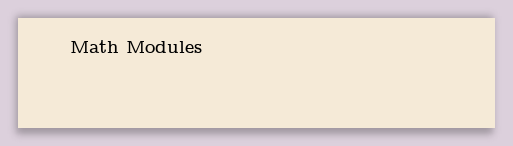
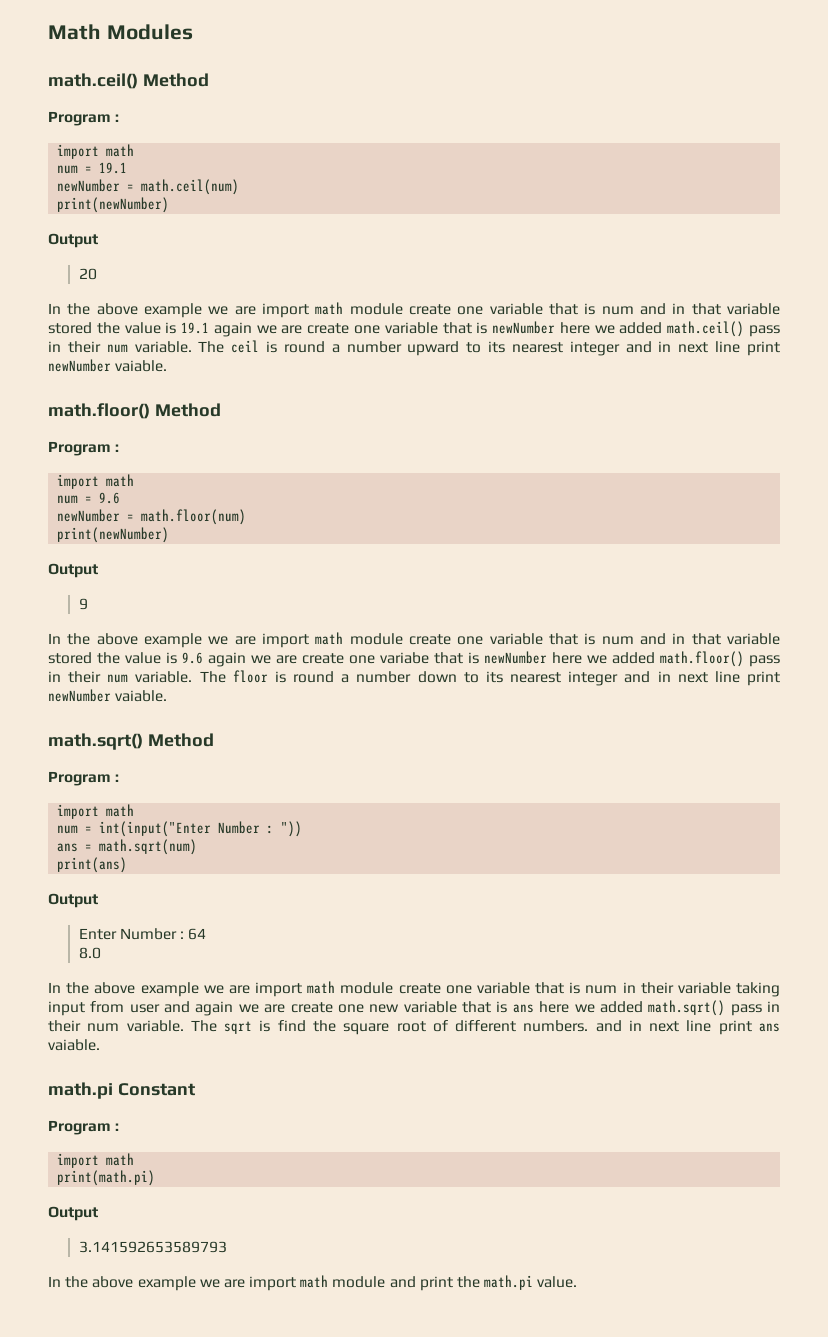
+ math.ceil() Method
+ Program :
+ import math
+ num = 19.1
+ newNumber = math.ceil(num)
+ print(newNumber)
+ Output
+ 20
+ In the above example we are import math module create one variable that is num and in that variable stored the value is 19.1 again we are create one variable that is newNumber here we added math.ceil() pass in their num variable. The ceil is round a number upward to its nearest integer and in next line print newNumber vaiable.
+ math.floor() Method
+ Program :
+ import math
+ num = 9.6
+ newNumber = math.floor(num)
+ print(newNumber)
+ Output
+ 9
+ In the above example we are import math module create one variable that is num and in that variable stored the value is 9.6 again we are create one variabe that is newNumber here we added math.floor() pass in their num variable. The floor is round a number down to its nearest integer and in next line print newNumber vaiable.
+ math.sqrt() Method
+ Program :
+ import math
+ num = int(input("Enter Number : "))
+ ans = math.sqrt(num)
+ print(ans)
+ Output
+ Enter Number : 64
+ 8.0
+ In the above example we are import math module create one variable that is num in their variable taking input from user and again we are create one new variable that is ans here we added math.sqrt() pass in their num variable. The sqrt is find the square root of different numbers. and in next line print ans vaiable.
+ math.pi Constant
+ Program :
+ import math
+ print(math.pi)
+ Output
+ 3.141592653589793
+ In the above example we are import math module and print the math.pi value.

